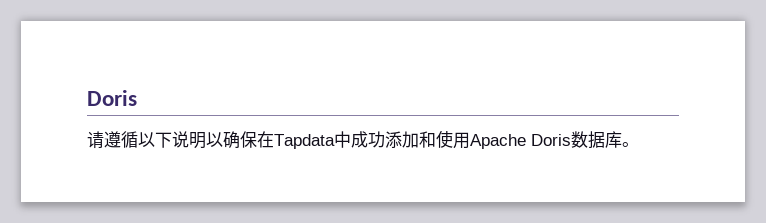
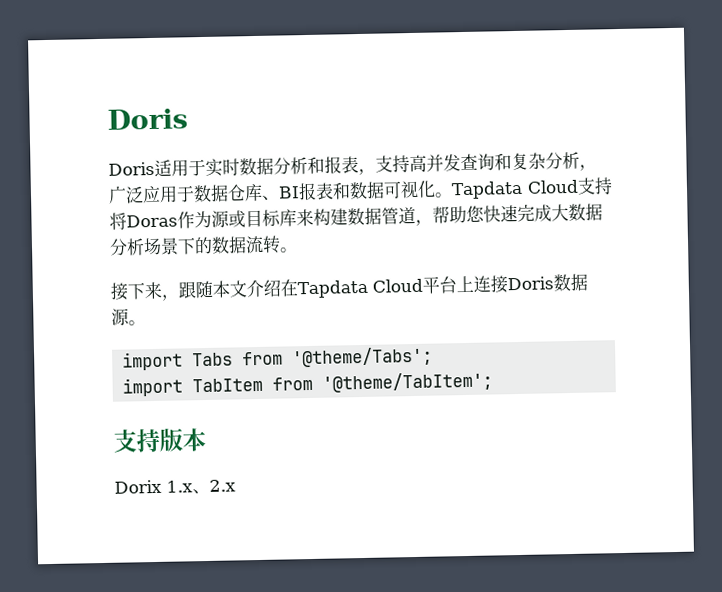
- 请遵循以下说明以确保在Tapdata中成功添加和使用Apache Doris数据库。
+ Doris适用于实时数据分析和报表，支持高并发查询和复杂分析，广泛应用于数据仓库、BI报表和数据可视化。Tapdata Cloud支持将Doras作为源或目标库来构建数据管道，帮助您快速完成大数据分析场景下的数据流转。
+ 接下来，跟随本文介绍在Tapdata Cloud平台上连接Doris数据源。
+ import Tabs from '@theme/Tabs';
+ import TabItem from '@theme/TabItem';
+ 支持版本
+ Dorix 1.x、2.x

